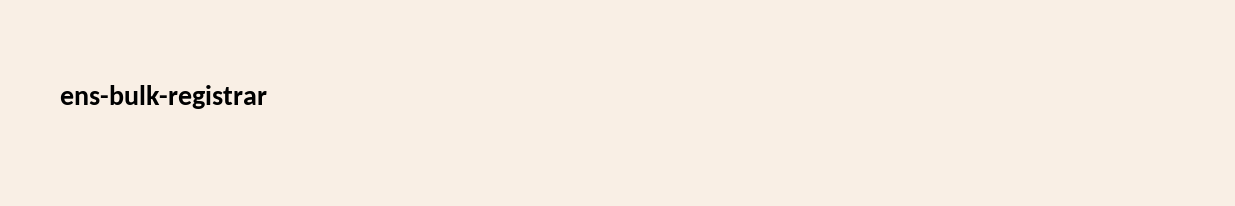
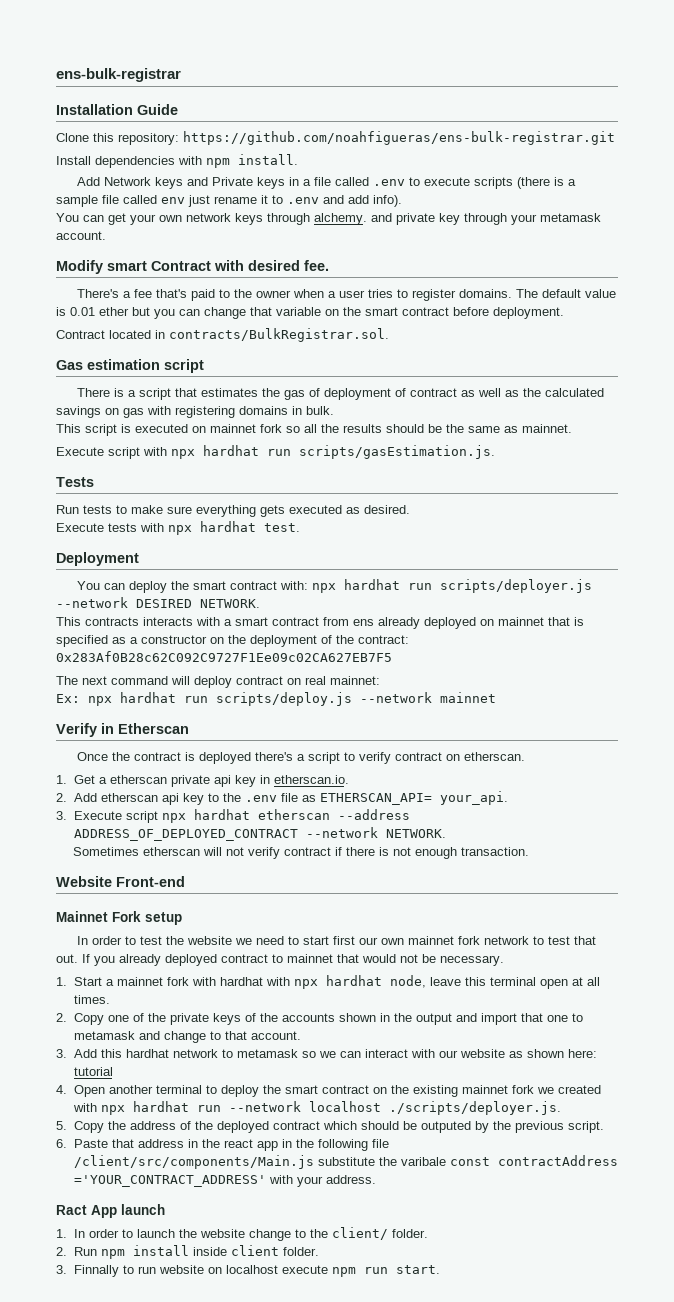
+ Installation Guide
+ Clone this repository: https://github.com/noahfigueras/ens-bulk-registrar.git
+ Install dependencies with npm install.
+ Add Network keys and Private keys in a file called .env to execute scripts (there is a sample file called env just rename it to .env and add info).
+ You can get your own network keys through alchemy. and private key through your metamask account.
+ Modify smart Contract with desired fee.
+ There's a fee that's paid to the owner when a user tries to register domains. The default value is 0.01 ether but you can change that variable on the smart contract before deployment.
+ Contract located in contracts/BulkRegistrar.sol.
+ Gas estimation script
+ There is a script that estimates the gas of deployment of contract as well as the calculated savings on gas with registering domains in bulk.
+ This script is executed on mainnet fork so all the results should be the same as mainnet.
+ Execute script with npx hardhat run scripts/gasEstimation.js.
+ Tests
+ Run tests to make sure everything gets executed as desired.
+ Execute tests with npx hardhat test.
+ Deployment
+ You can deploy the smart contract with: npx hardhat run scripts/deployer.js --network DESIRED NETWORK.
+ This contracts interacts with a smart contract from ens already deployed on mainnet that is specified as a constructor on the deployment of the contract: 0x283Af0B28c62C092C9727F1Ee09c02CA627EB7F5
+ The next command will deploy contract on real mainnet:
+ Ex: npx hardhat run scripts/deploy.js --network mainnet
+ Verify in Etherscan
+ Once the contract is deployed there's a script to verify contract on etherscan.
+ 1. Get a etherscan private api key in etherscan.io.
+ 2. Add etherscan api key to the .env file as ETHERSCAN_API= your_api.
+ 3. Execute script npx hardhat etherscan --address ADDRESS_OF_DEPLOYED_CONTRACT --network NETWORK.
+ Sometimes etherscan will not verify contract if there is not enough transaction.
+ Website Front-end
+ Mainnet Fork setup
+ In order to test the website we need to start first our own mainnet fork network to test that out. If you already deployed contract to mainnet that would not be necessary.
+ 1. Start a mainnet fork with hardhat with npx hardhat node, leave this terminal open at all times.
+ 2. Copy one of the private keys of the accounts shown in the output and import that one to metamask and change to that account.
+ 3. Add this hardhat network to metamask so we can interact with our website as shown here: tutorial
+ 4. Open another terminal to deploy the smart contract on the existing mainnet fork we created with npx hardhat run --network localhost ./scripts/deployer.js.
+ 5. Copy the address of the deployed contract which should be outputed by the previous script.
+ 6. Paste that address in the react app in the following file /client/src/components/Main.js substitute the varibale const contractAddress ='YOUR_CONTRACT_ADDRESS' with your address.
+ Ract App launch
+ 1. In order to launch the website change to the client/ folder.
+ 2. Run npm install inside client folder.
+ 3. Finnally to run website on localhost execute npm run start.

